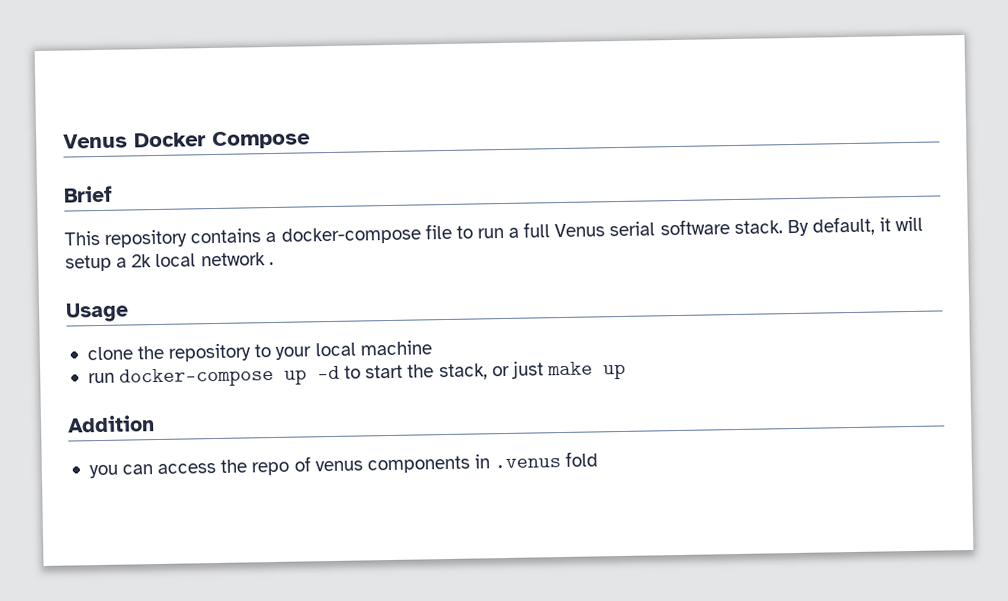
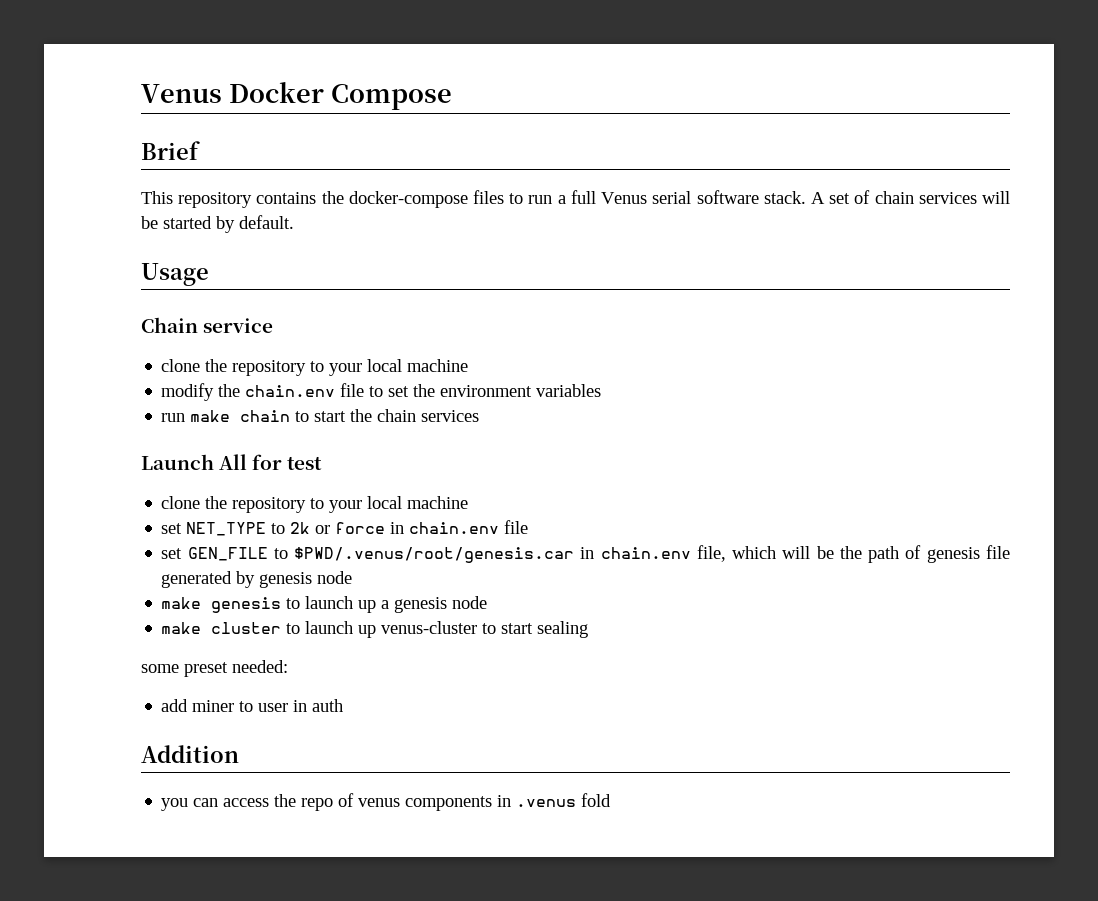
- This repository contains a docker-compose file to run a full Venus serial software stack.
+ This repository contains the docker-compose files to run a full Venus serial software stack.
- By default, it will setup a 2k local network .
+ A set of chain services will be started by default.
+ Chain service
  clone the repository to your local machine
- run docker-compose up -d to start the stack, or just make up
+ modify the chain.env file to set the environment variables
+ run make chain to start the chain services
+ Launch All for test
+ clone the repository to your local machine
+ set NET_TYPE to 2k or force in chain.env file
+ set GEN_FILE to $PWD/.venus/root/genesis.car in chain.env file, which will be the path of genesis file generated by genesis node
+ make genesis to launch up a genesis node
+ make cluster to launch up venus-cluster to start sealing
+ some preset needed:
+ add miner to user in auth

